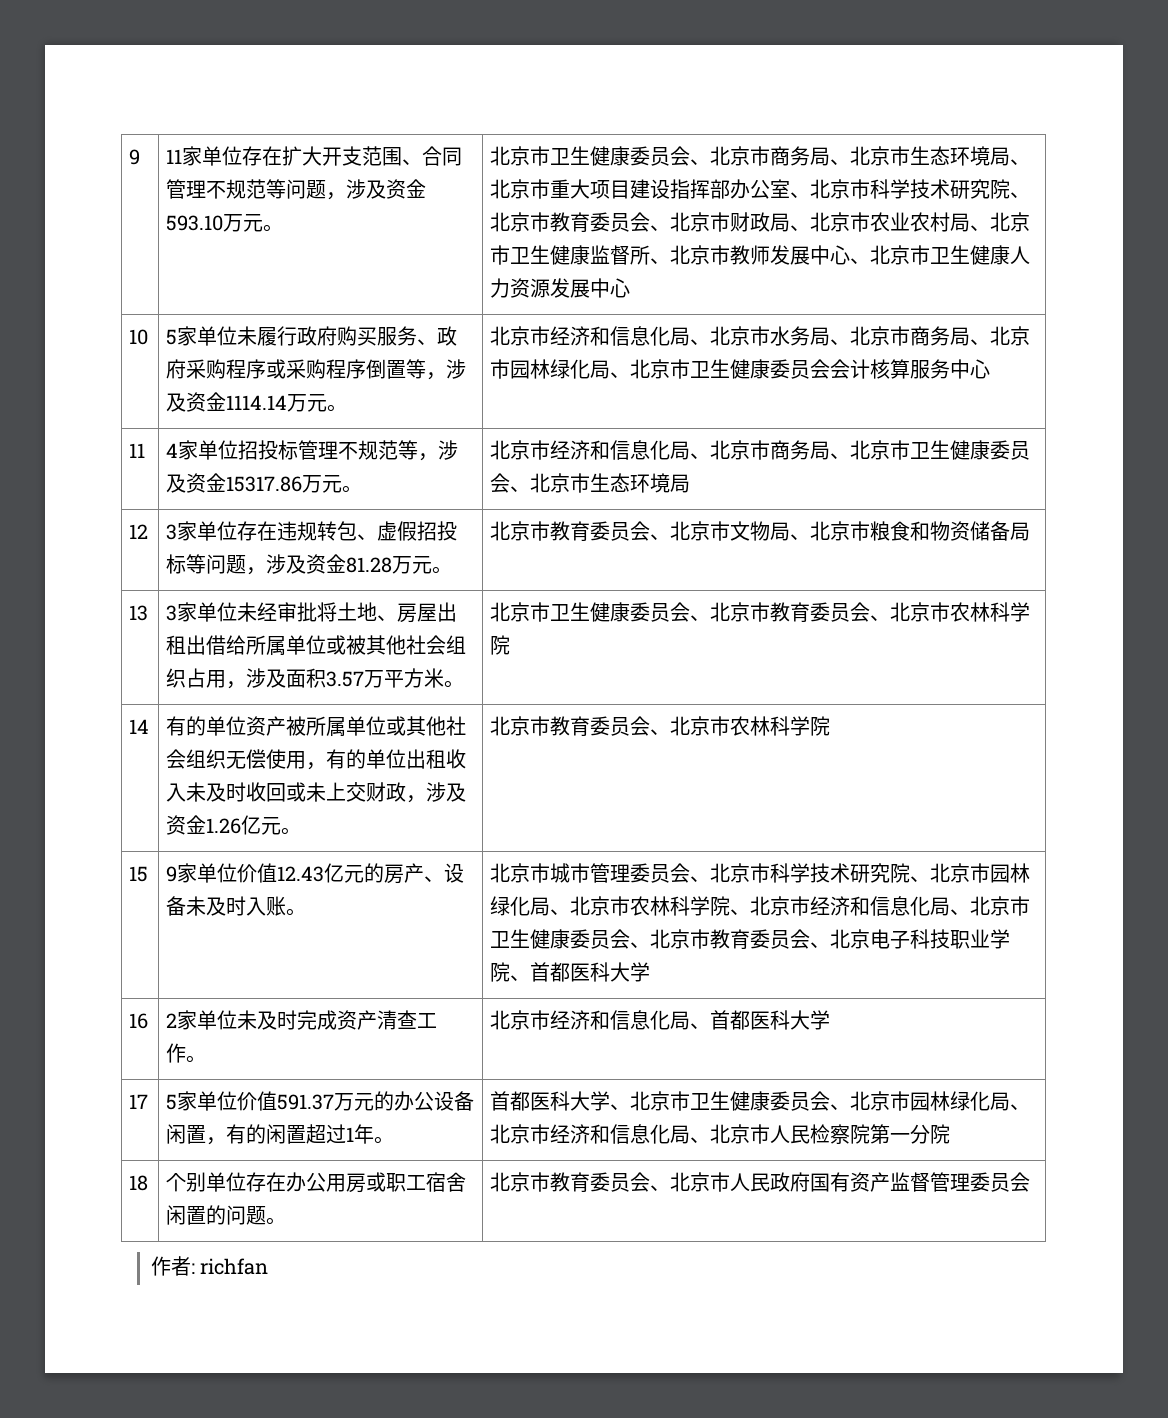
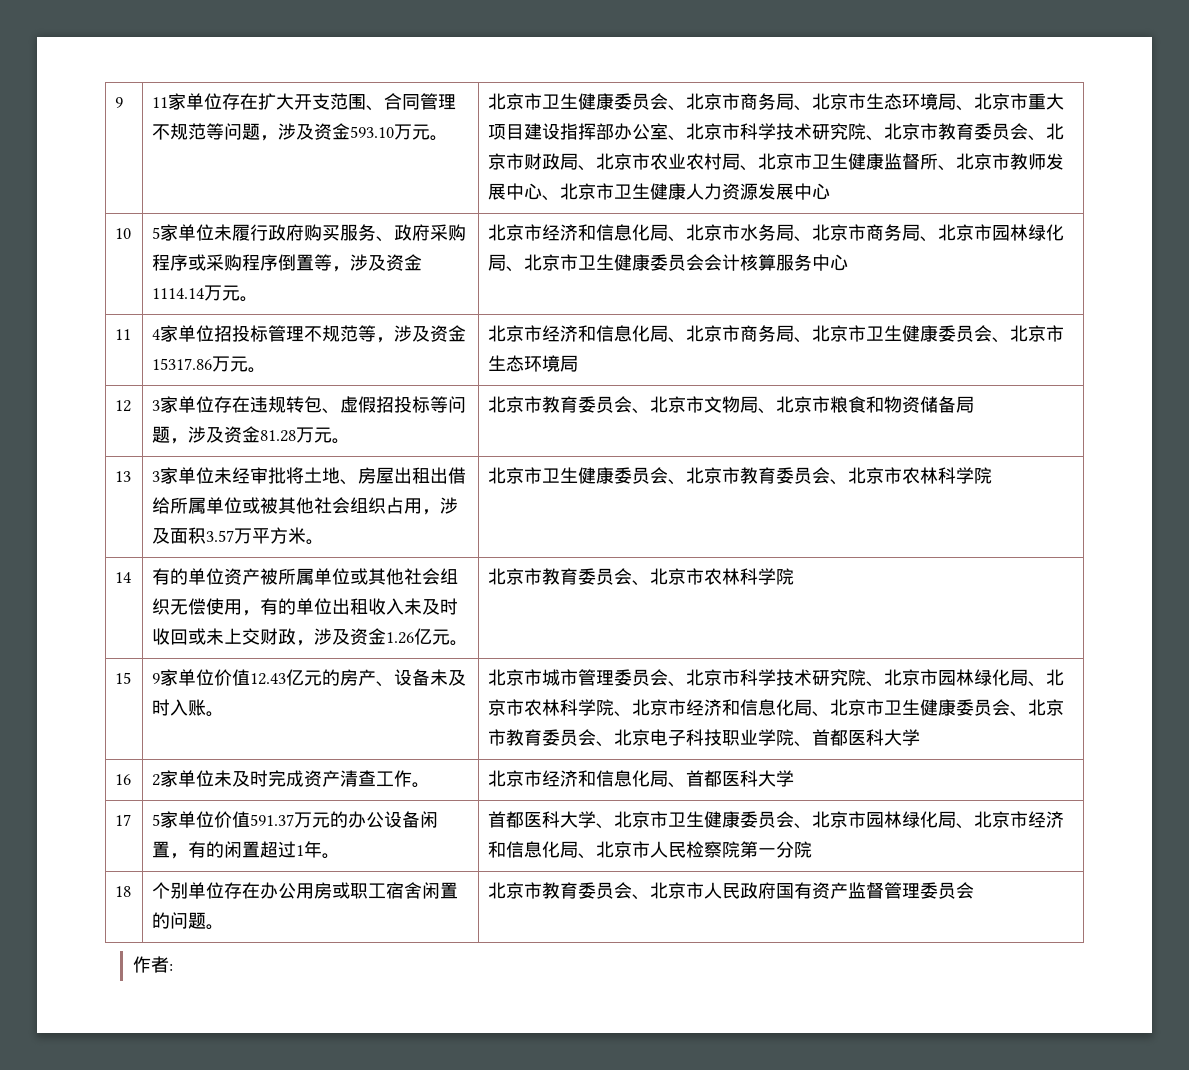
- 作者: richfan
+ 作者:

